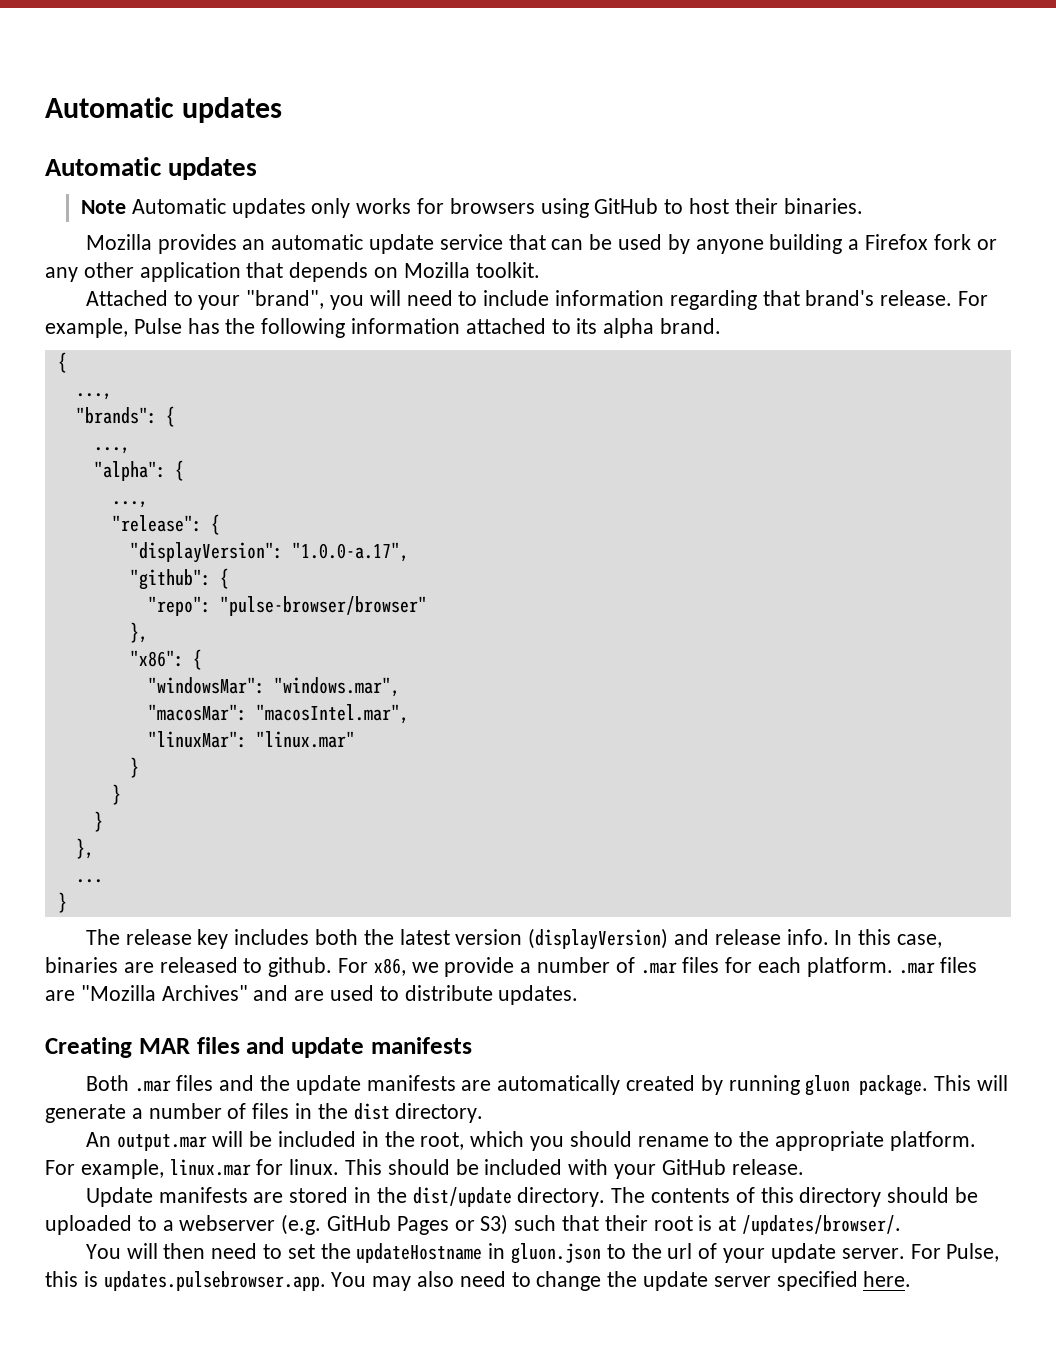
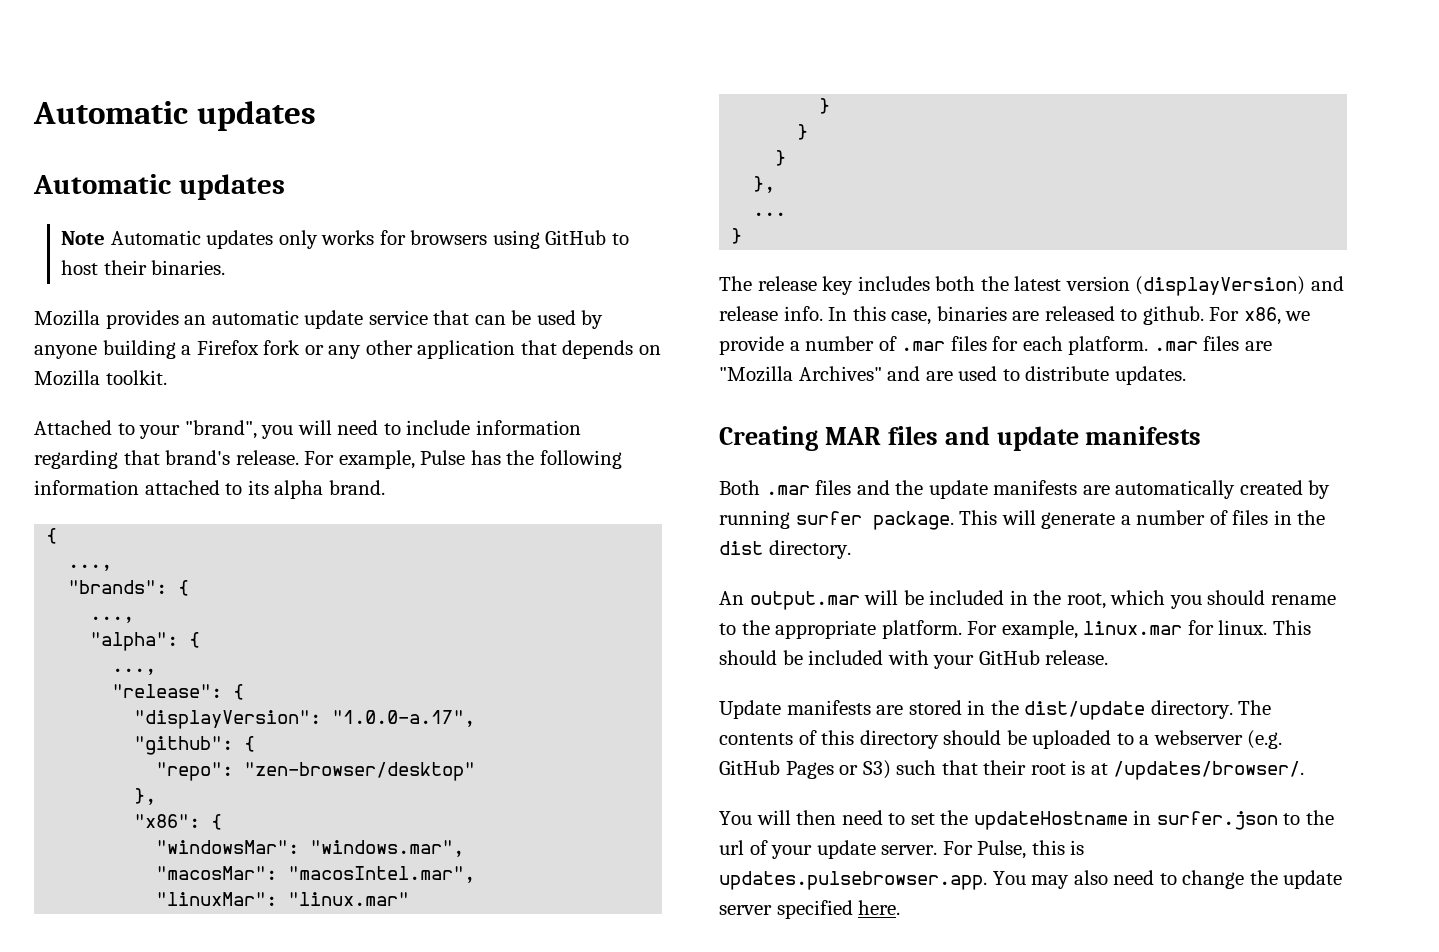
- "repo": "pulse-browser/browser"
+ "repo": "zen-browser/desktop"
- Both .mar files and the update manifests are automatically created by running gluon package.
+ Both .mar files and the update manifests are automatically created by running surfer package.
- You will then need to set the updateHostname in gluon.json to the url of your update server.
+ You will then need to set the updateHostname in surfer.json to the url of your update server.

